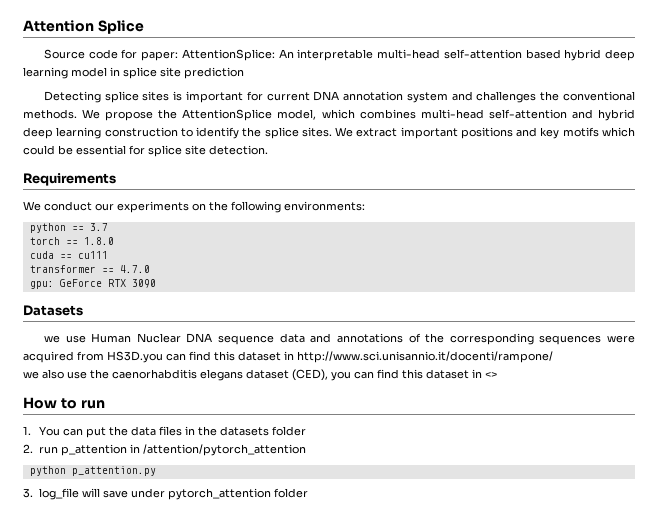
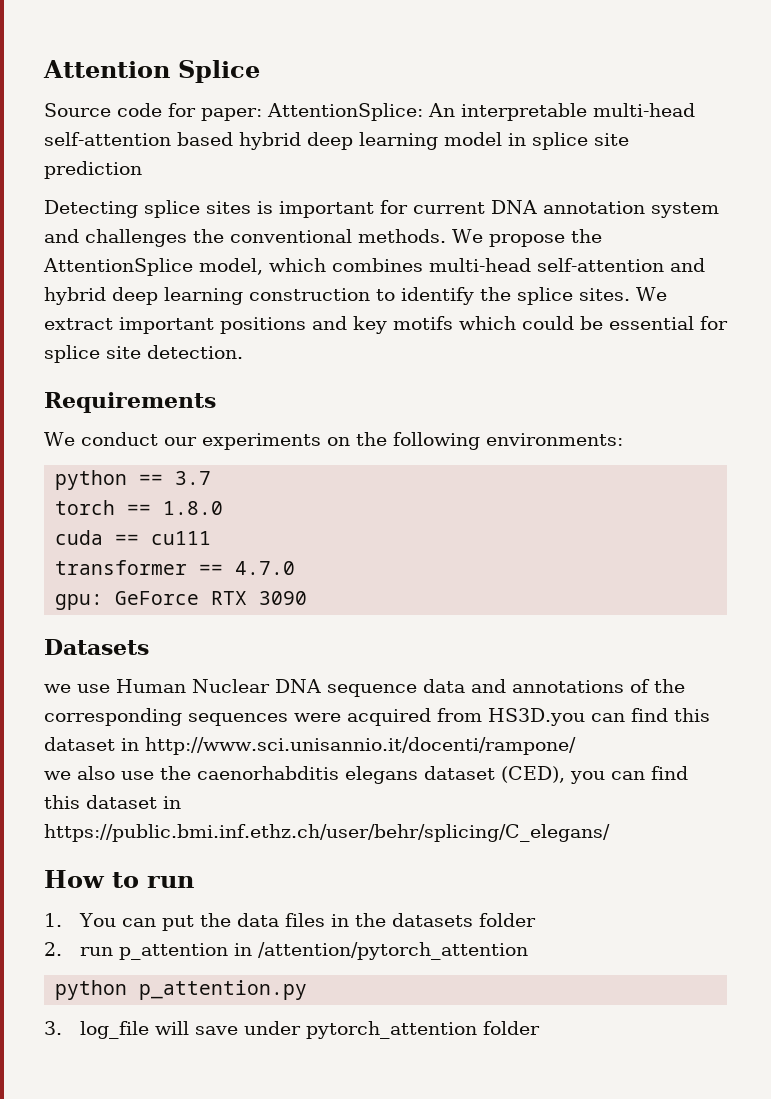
- we also use the caenorhabditis elegans dataset (CED), you can find this dataset in <>
+ we also use the caenorhabditis elegans dataset (CED), you can find this dataset in https://public.bmi.inf.ethz.ch/user/behr/splicing/C_elegans/

